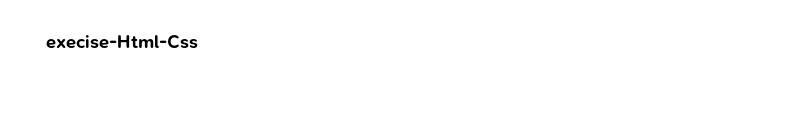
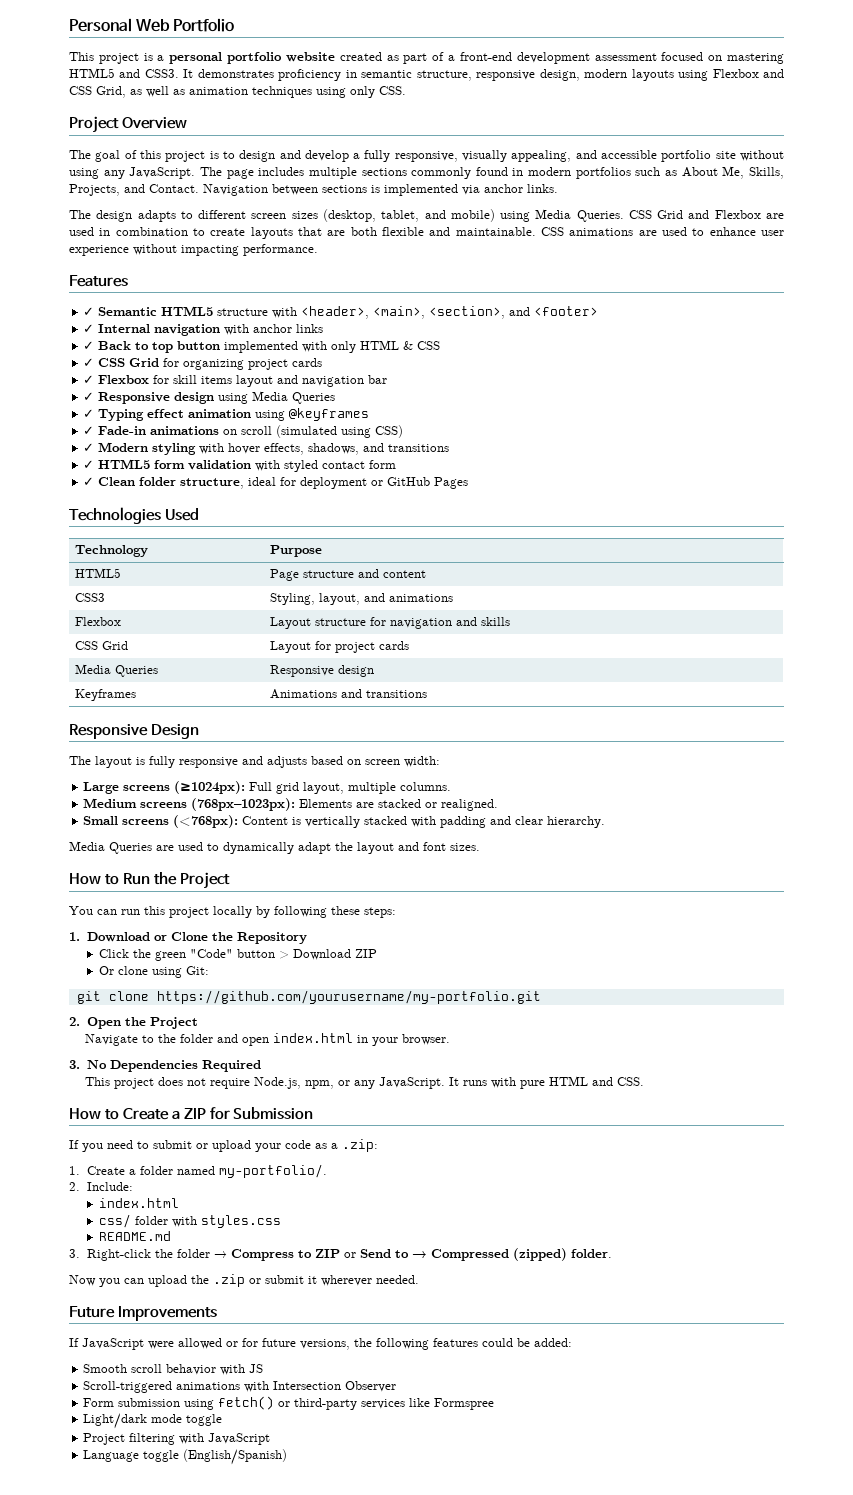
- execise-Html-Css
+ Personal Web Portfolio
+ This project is a personal portfolio website created as part of a front-end development assessment focused on mastering HTML5 and CSS3. It demonstrates proficiency in semantic structure, responsive design, modern layouts using Flexbox and CSS Grid, as well as animation techniques using only CSS.
+ Project Overview
+ The goal of this project is to design and develop a fully responsive, visually appealing, and accessible portfolio site without using any JavaScript. The page includes multiple sections commonly found in modern portfolios such as About Me, Skills, Projects, and Contact. Navigation between sections is implemented via anchor links.
+ The design adapts to different screen sizes (desktop, tablet, and mobile) using Media Queries. CSS Grid and Flexbox are used in combination to create layouts that are both flexible and maintainable. CSS animations are used to enhance user experience without impacting performance.
+ Features
+ ✓ Semantic HTML5 structure with <header>, <main>, <section>, and <footer>
+ ✓ Internal navigation with anchor links
+ ✓ Back to top button implemented with only HTML & CSS
+ ✓ CSS Grid for organizing project cards
+ ✓ Flexbox for skill items layout and navigation bar
+ ✓ Responsive design using Media Queries
+ ✓ Typing effect animation using @keyframes
+ ✓ Fade-in animations on scroll (simulated using CSS)
+ ✓ Modern styling with hover effects, shadows, and transitions
+ ✓ HTML5 form validation with styled contact form
+ ✓ Clean folder structure, ideal for deployment or GitHub Pages
+ Technologies Used
+ Technology | Purpose
+ HTML5 | Page structure and content
+ CSS3 | Styling, layout, and animations
+ Flexbox | Layout structure for navigation and skills
+ CSS Grid | Layout for project cards
+ Media Queries | Responsive design
+ Keyframes | Animations and transitions
+ Responsive Design
+ The layout is fully responsive and adjusts based on screen width:
+ Large screens (≥1024px): Full grid layout, multiple columns.
+ Medium screens (768px–1023px): Elements are stacked or realigned.
+ Small screens (<768px): Content is vertically stacked with padding and clear hierarchy.
+ Media Queries are used to dynamically adapt the layout and font sizes.
+ How to Run the Project
+ You can run this project locally by following these steps:
+ 1. Download or Clone the Repository
+ Click the green "Code" button > Download ZIP
+ Or clone using Git:
+ git clone https://github.com/yourusername/my-portfolio.git
+ 2. Open the Project
+ Navigate to the folder and open index.html in your browser.
+ 3. No Dependencies Required
+ This project does not require Node.js, npm, or any JavaScript. It runs with pure HTML and CSS.
+ How to Create a ZIP for Submission
+ If you need to submit or upload your code as a .zip:
+ 1. Create a folder named my-portfolio/.
+ 2. Include:
+ index.html
+ css/ folder with styles.css
+ README.md
+ 3. Right-click the folder → Compress to ZIP or Send to → Compressed (zipped) folder.
+ Now you can upload the .zip or submit it wherever needed.
+ Future Improvements
+ If JavaScript were allowed or for future versions, the following features could be added:
+ Smooth scroll behavior with JS
+ Scroll-triggered animations with Intersection Observer
+ Form submission using fetch() or third-party services like Formspree
+ Light/dark mode toggle
+ Project filtering with JavaScript
+ Language toggle (English/Spanish)

